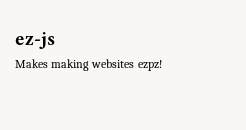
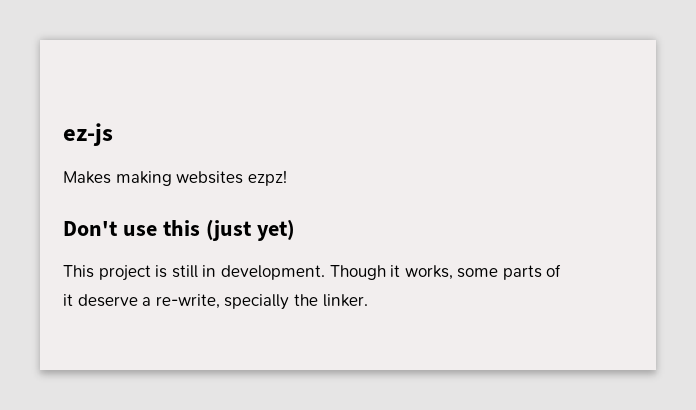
+ Don't use this (just yet)
+ This project is still in development. Though it works, some parts of it deserve a re-write, specially the linker.

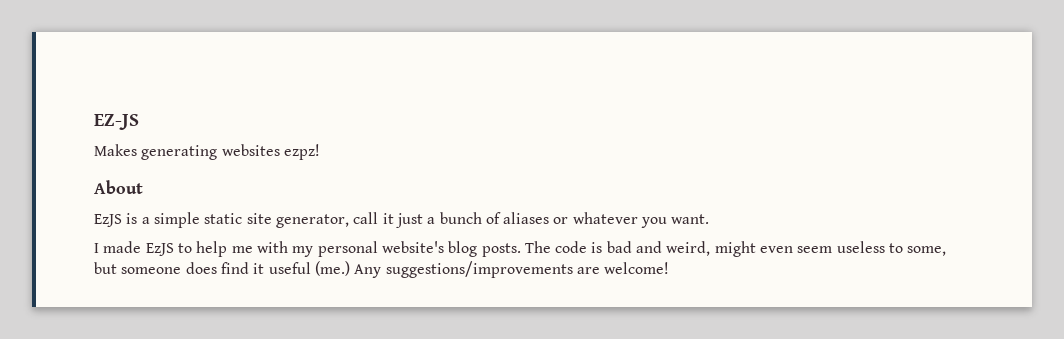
- ez-js
+ EZ-JS
- Makes making websites ezpz!
+ Makes generating websites ezpz!
- Don't use this (just yet)
- This project is still in development. Though it works, some parts of it deserve a re-write, specially the linker.
+ About
+ EzJS is a simple static site generator, call it just a bunch of aliases or whatever you want.
+ I made EzJS to help me with my personal website's blog posts. The code is bad and weird, might even seem useless to some, but someone does find it useful (me.) Any suggestions/improvements are welcome!

